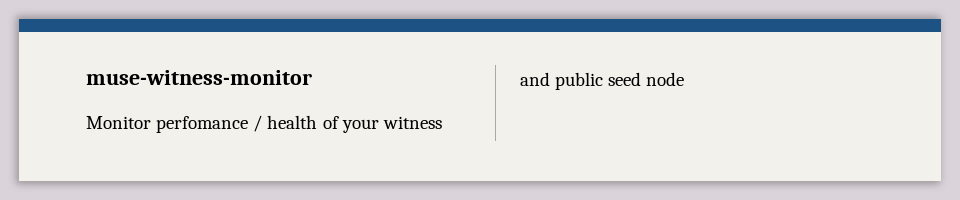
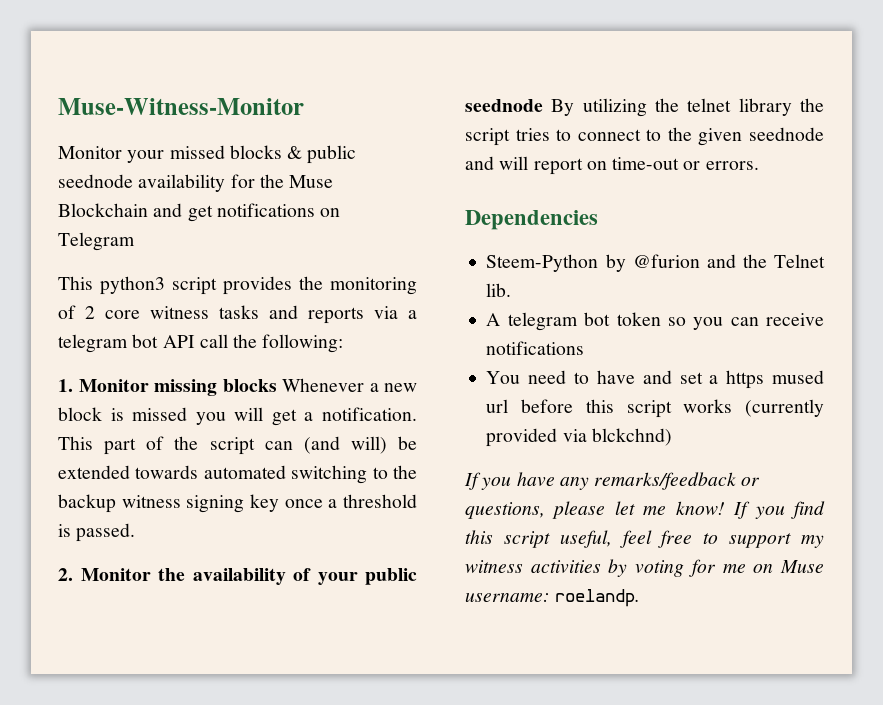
- muse-witness-monitor
- Monitor perfomance / health of your witness and public seed node
+ Muse-Witness-Monitor
+ Monitor your missed blocks & public seednode availability for the Muse Blockchain and get notifications on Telegram
+ This python3 script provides the monitoring of 2 core witness tasks and reports via a telegram bot API call the following:
+ 1. Monitor missing blocks Whenever a new block is missed you will get a notification. This part of the script can (and will) be extended towards automated switching to the backup witness signing key once a threshold is passed.
+ 2. Monitor the availability of your public seednode By utilizing the telnet library the script tries to connect to the given seednode and will report on time-out or errors.
+ Dependencies
+ Steem-Python by @furion and the Telnet lib.
+ A telegram bot token so you can receive notifications
+ You need to have and set a https mused url before this script works (currently provided via blckchnd)
+ If you have any remarks/feedback or questions, please let me know! If you find this script useful, feel free to support my witness activities by voting for me on Muse username: roelandp.

